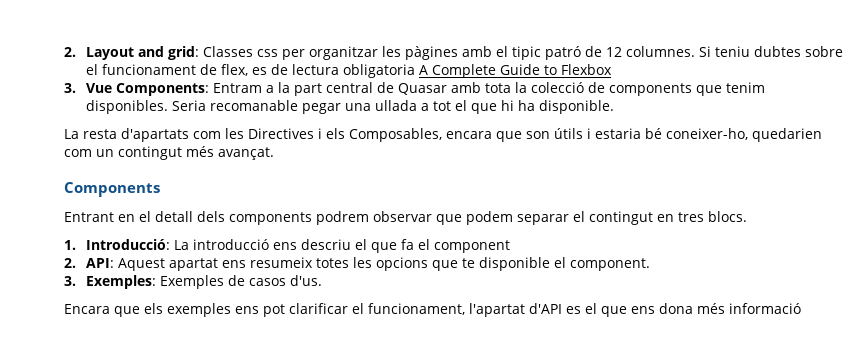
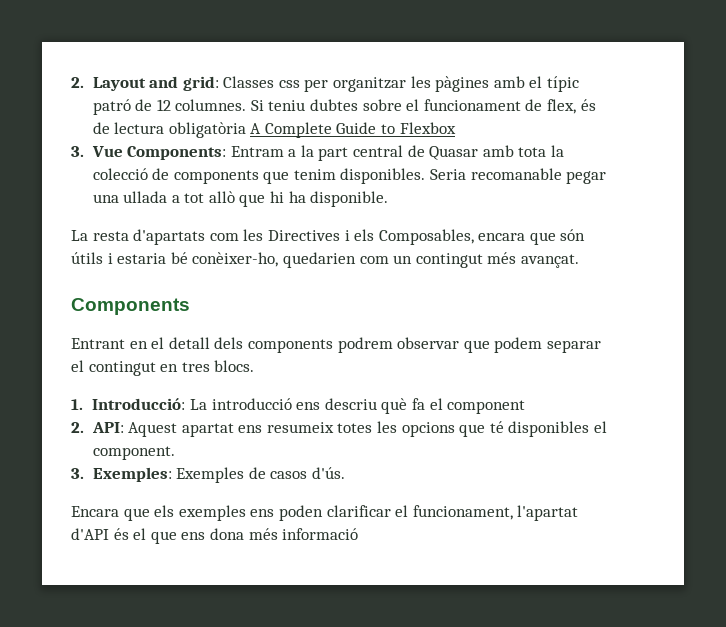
- 2. Layout and grid: Classes css per organitzar les pàgines amb el tipic patró de 12 columnes.
+ 2. Layout and grid: Classes css per organitzar les pàgines amb el típic patró de 12 columnes.
- Si teniu dubtes sobre el funcionament de flex, es de lectura obligatoria A Complete Guide to Flexbox
+ Si teniu dubtes sobre el funcionament de flex, és de lectura obligatòria A Complete Guide to Flexbox
- Seria recomanable pegar una ullada a tot el que hi ha disponible.
+ Seria recomanable pegar una ullada a tot allò que hi ha disponible.
- La resta d'apartats com les Directives i els Composables, encara que son útils i estaria bé coneixer-ho, quedarien com un contingut més avançat.
+ La resta d'apartats com les Directives i els Composables, encara que són útils i estaria bé conèixer-ho, quedarien com un contingut més avançat.
- 1. Introducció: La introducció ens descriu el que fa el component
+ 1. Introducció: La introducció ens descriu què fa el component
- 2. API: Aquest apartat ens resumeix totes les opcions que te disponible el component.
+ 2. API: Aquest apartat ens resumeix totes les opcions que té disponibles el component.
- 3. Exemples: Exemples de casos d'us.
+ 3. Exemples: Exemples de casos d'ús.
- Encara que els exemples ens pot clarificar el funcionament, l'apartat d'API es el que ens dona més informació
+ Encara que els exemples ens poden clarificar el funcionament, l'apartat d'API és el que ens dona més informació

